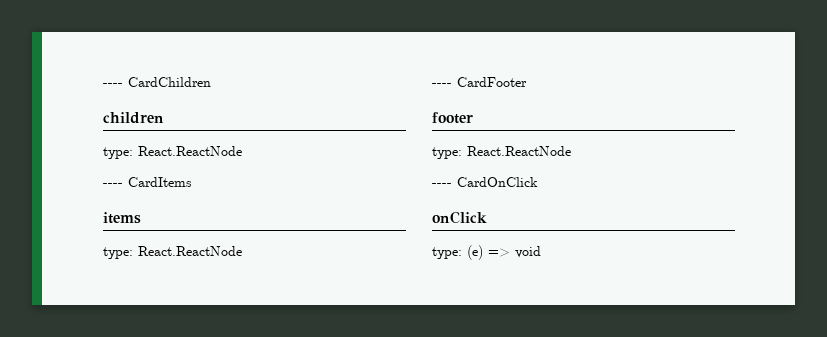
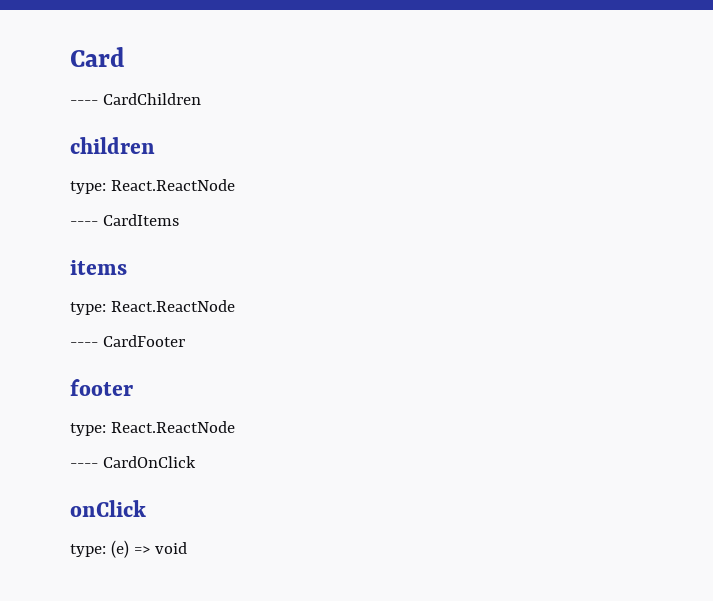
+ Card

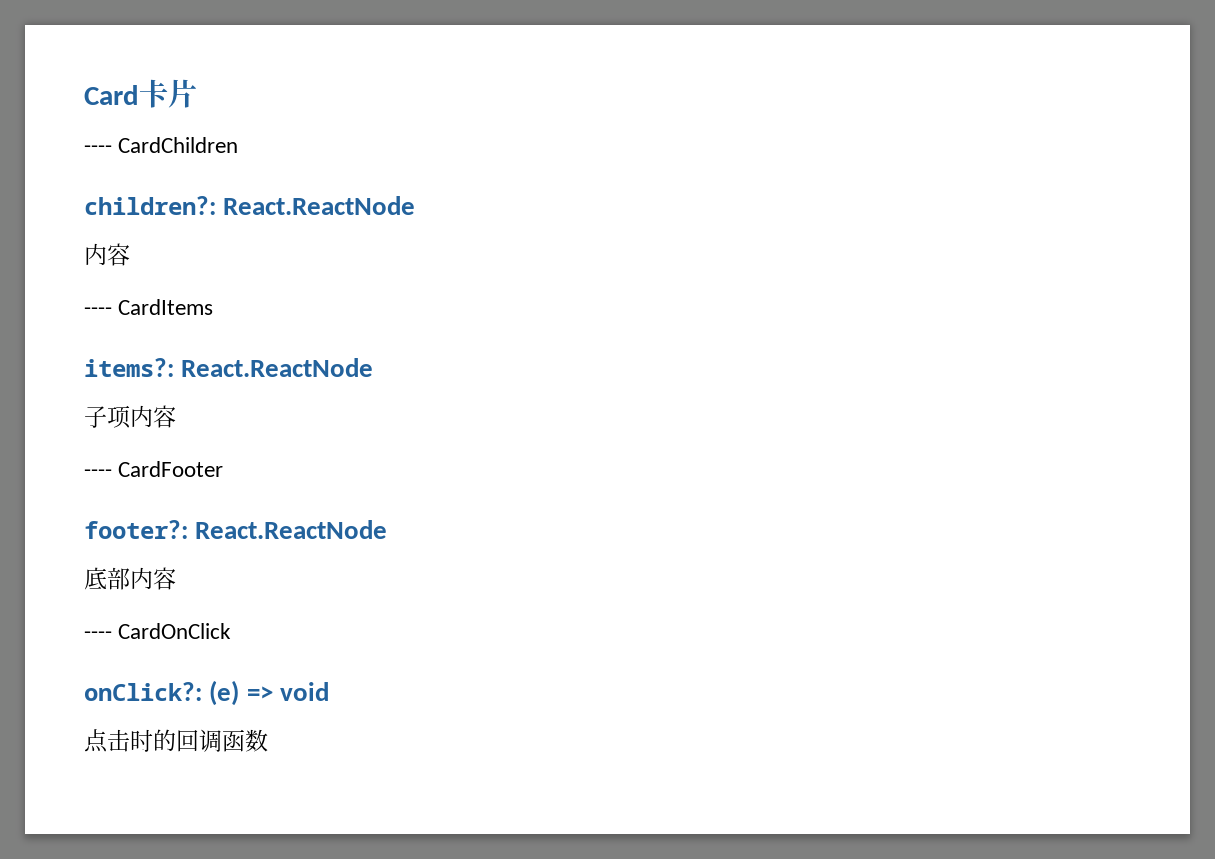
- Card
+ Card卡片
- children
- type: React.ReactNode
+ children?: React.ReactNode
+ 内容
- items
- type: React.ReactNode
+ items?: React.ReactNode
+ 子项内容
  ---- CardFooter
- footer
- type: React.ReactNode
+ footer?: React.ReactNode
+ 底部内容
- onClick
- type: (e) => void
+ onClick?: (e) => void
+ 点击时的回调函数

